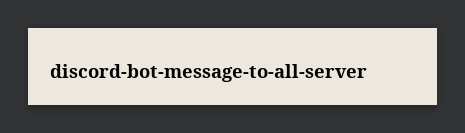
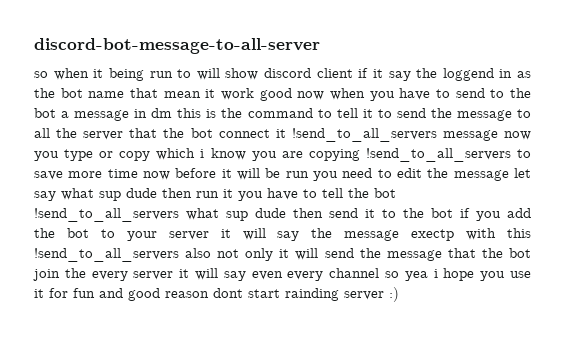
+ so when it being run to will show discord client if it say the loggend in as the bot name that mean it work good now when you have to send to the bot a message in dm this is the command to tell it to send the message to all the server that the bot connect it !send_to_all_servers message now you type or copy which i know you are copying !send_to_all_servers to save more time now before it will be run you need to edit the message let say what sup dude then run it you have to tell the bot !send_to_all_servers what sup dude then send it to the bot if you add the bot to your server it will say the message exectp with this !send_to_all_servers also not only it will send the message that the bot join the every server it will say even every channel so yea i hope you use it for fun and good reason dont start rainding server :)

